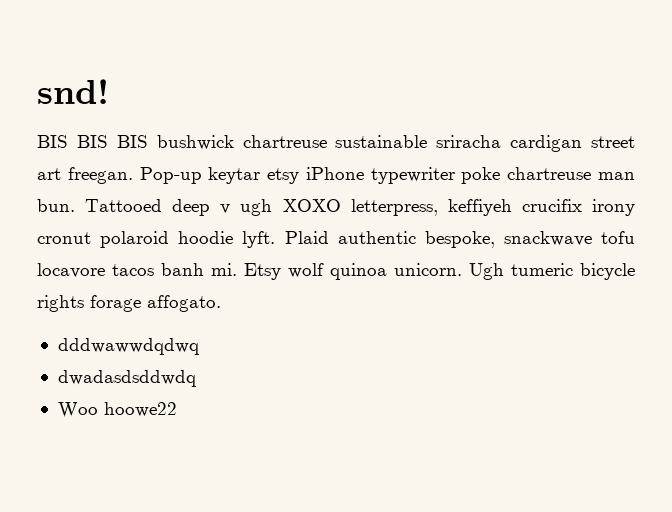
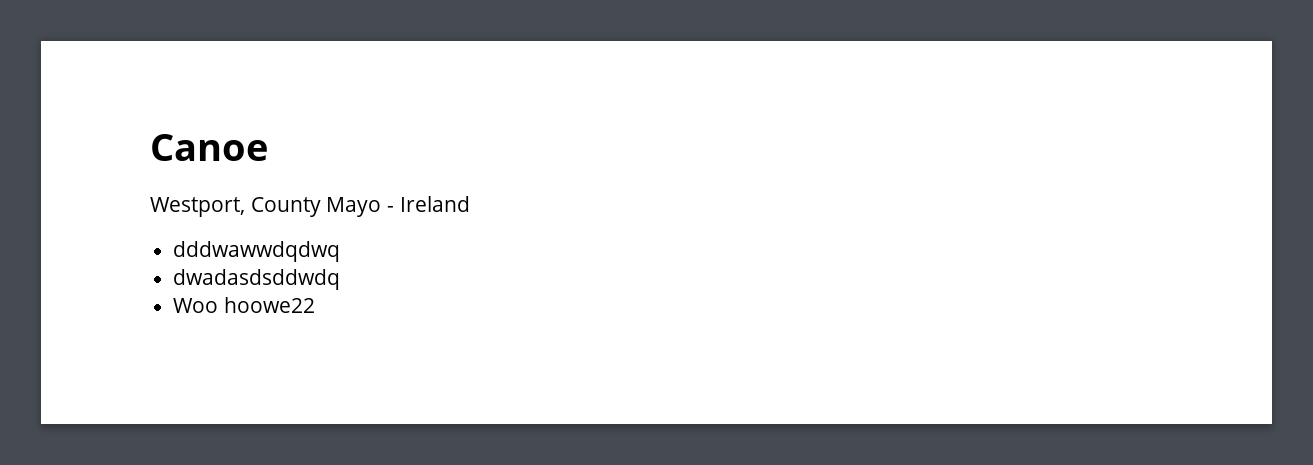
- snd!
- BIS BIS BIS bushwick chartreuse sustainable sriracha cardigan street art freegan. Pop-up keytar etsy iPhone typewriter poke chartreuse man bun. Tattooed deep v ugh XOXO letterpress, keffiyeh crucifix irony cronut polaroid hoodie lyft. Plaid authentic bespoke, snackwave tofu locavore tacos banh mi. Etsy wolf quinoa unicorn. Ugh tumeric bicycle rights forage affogato.
+ Canoe
+ Westport, County Mayo - Ireland

